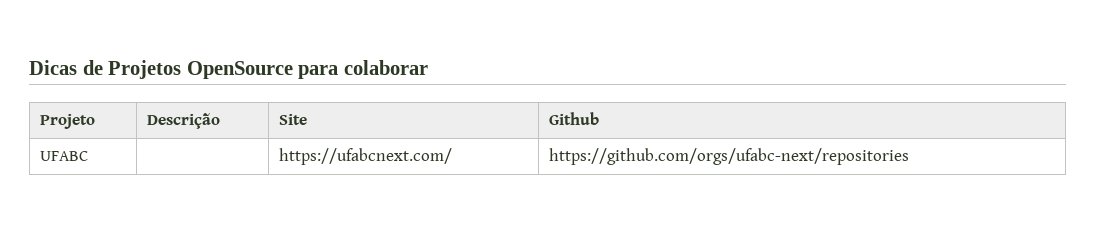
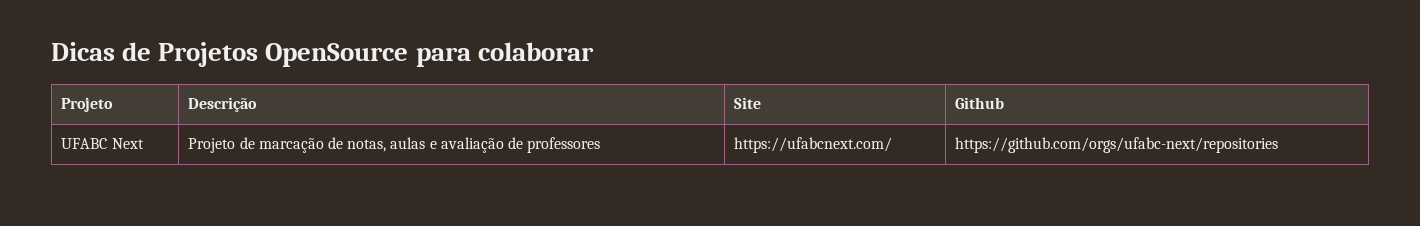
- UFABC | | https://ufabcnext.com/ | https://github.com/orgs/ufabc-next/repositories
+ UFABC Next | Projeto de marcação de notas, aulas e avaliação de professores | https://ufabcnext.com/ | https://github.com/orgs/ufabc-next/repositories

